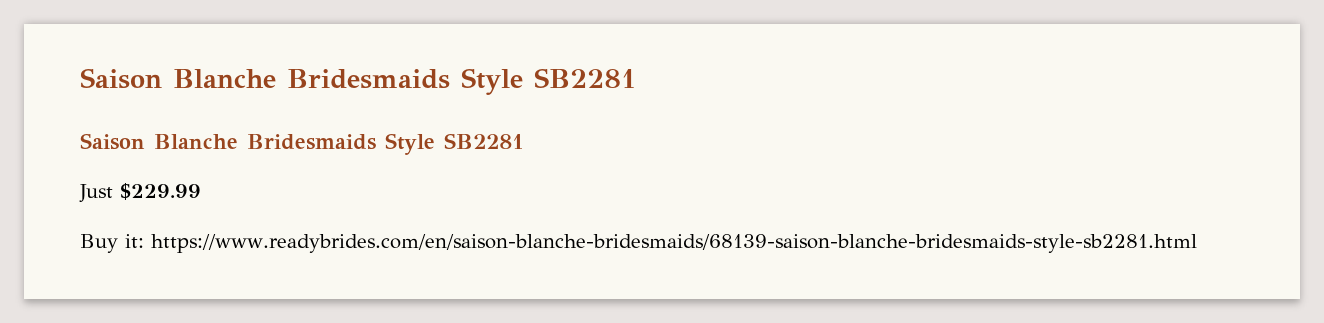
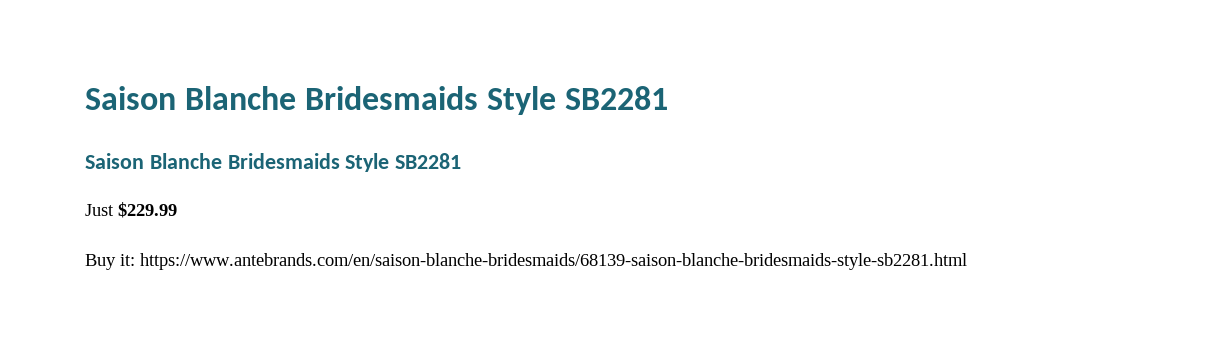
- Buy it: https://www.readybrides.com/en/saison-blanche-bridesmaids/68139-saison-blanche-bridesmaids-style-sb2281.html
+ Buy it: https://www.antebrands.com/en/saison-blanche-bridesmaids/68139-saison-blanche-bridesmaids-style-sb2281.html

